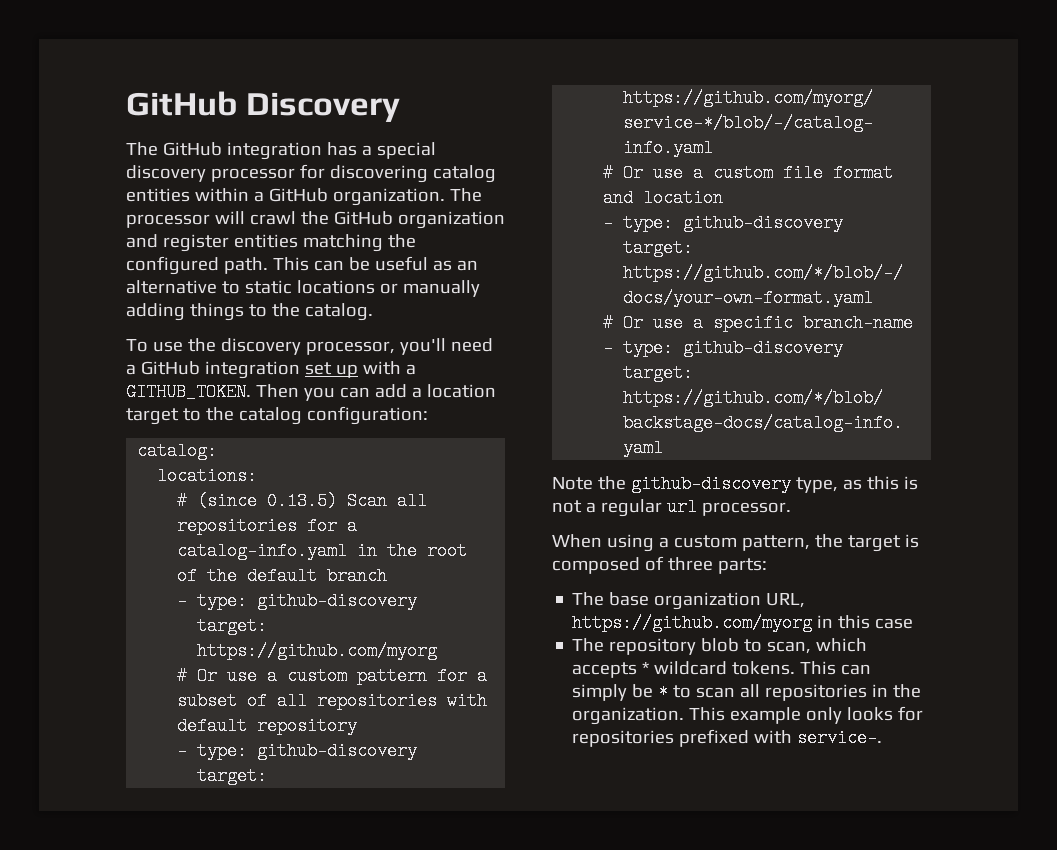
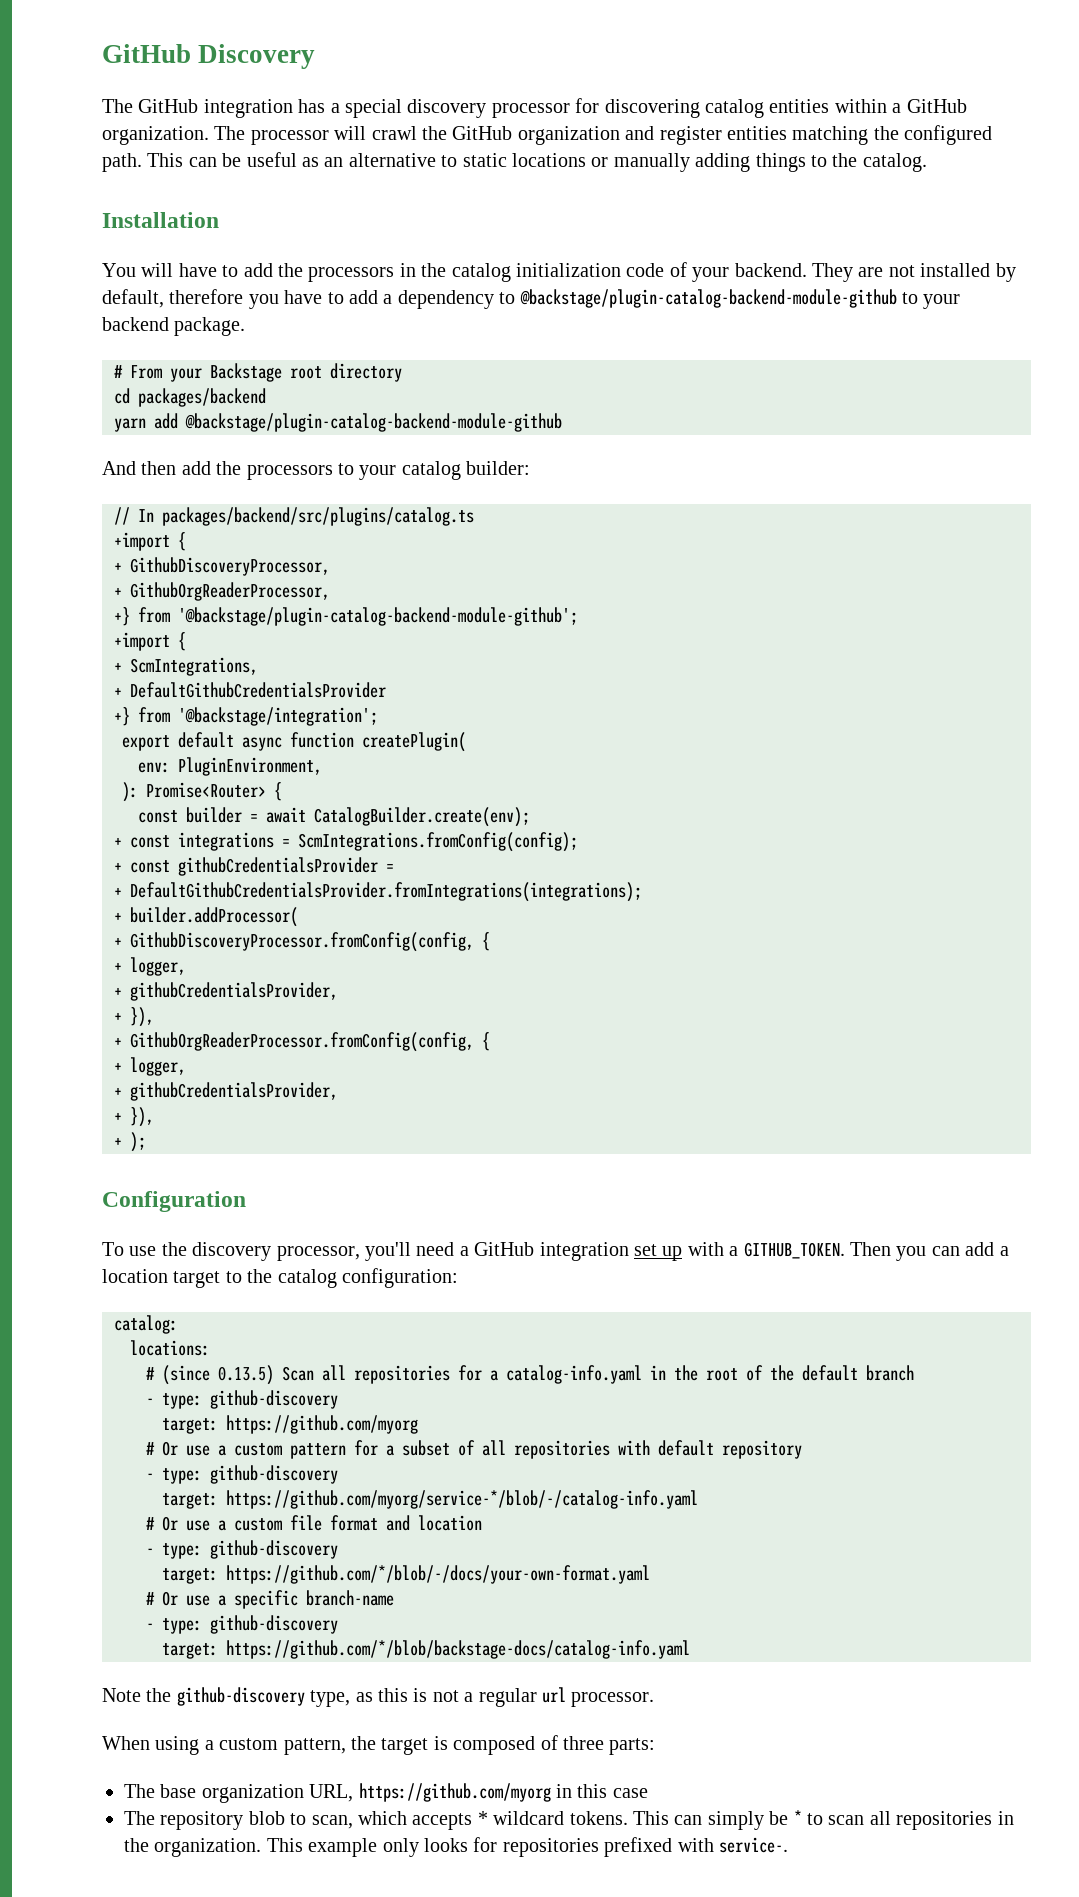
+ Installation
+ You will have to add the processors in the catalog initialization code of your backend. They are not installed by default, therefore you have to add a dependency to @backstage/plugin-catalog-backend-module-github to your backend package.
+ # From your Backstage root directory
+ cd packages/backend
+ yarn add @backstage/plugin-catalog-backend-module-github
+ And then add the processors to your catalog builder:
+ // In packages/backend/src/plugins/catalog.ts
+ +import {
+ + GithubDiscoveryProcessor,
+ + GithubOrgReaderProcessor,
+ +} from '@backstage/plugin-catalog-backend-module-github';
+ +import {
+ + ScmIntegrations,
+ + DefaultGithubCredentialsProvider
+ +} from '@backstage/integration';
+ export default async function createPlugin(
+ env: PluginEnvironment,
+ ): Promise<Router> {
+ const builder = await CatalogBuilder.create(env);
+ + const integrations = ScmIntegrations.fromConfig(config);
+ + const githubCredentialsProvider =
+ + DefaultGithubCredentialsProvider.fromIntegrations(integrations);
+ + builder.addProcessor(
+ + GithubDiscoveryProcessor.fromConfig(config, {
+ + logger,
+ + githubCredentialsProvider,
+ + }),
+ + GithubOrgReaderProcessor.fromConfig(config, {
+ + logger,
+ + githubCredentialsProvider,
+ + }),
+ + );
+ Configuration

